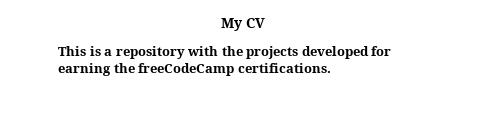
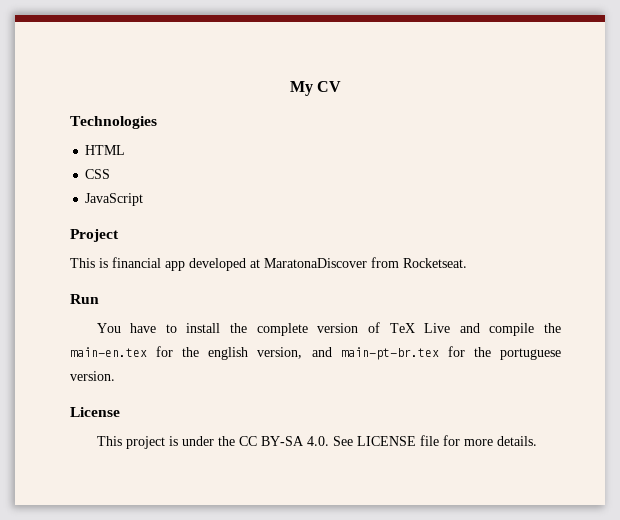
- This is a repository with the projects developed for earning the freeCodeCamp certifications.
+ Technologies
+ HTML
+ CSS
+ JavaScript
+ Project
+ This is financial app developed at MaratonaDiscover from Rocketseat.
+ Run
+ You have to install the complete version of TeX Live and compile the main-en.tex for the english version, and main-pt-br.tex for the portuguese version.
+ License
+ This project is under the CC BY-SA 4.0. See LICENSE file for more details.

